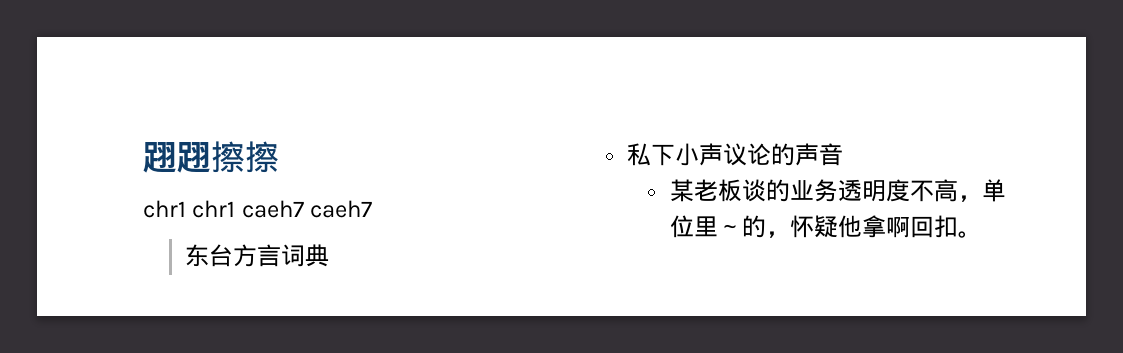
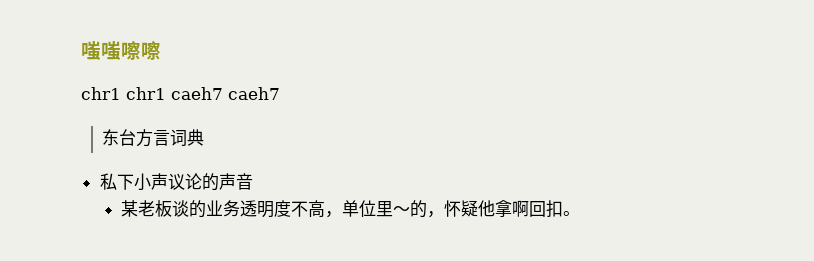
- 䟳䟳擦擦
+ 嗤嗤嚓嚓

